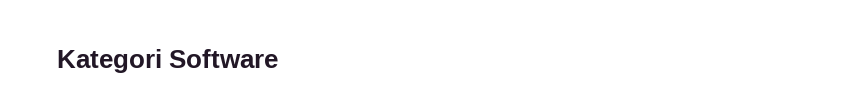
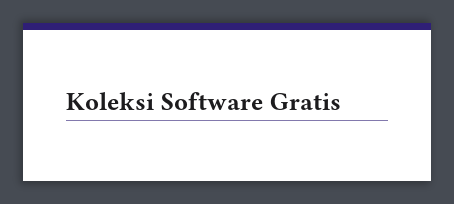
- Kategori Software
+ Koleksi Software Gratis

